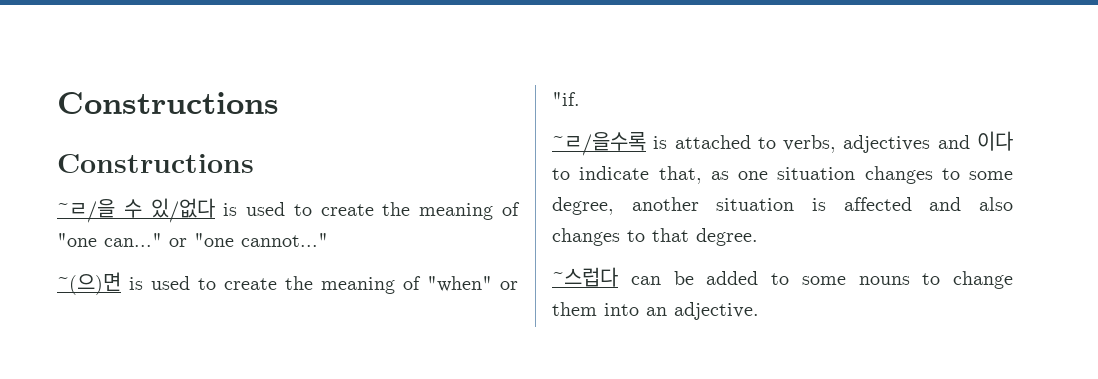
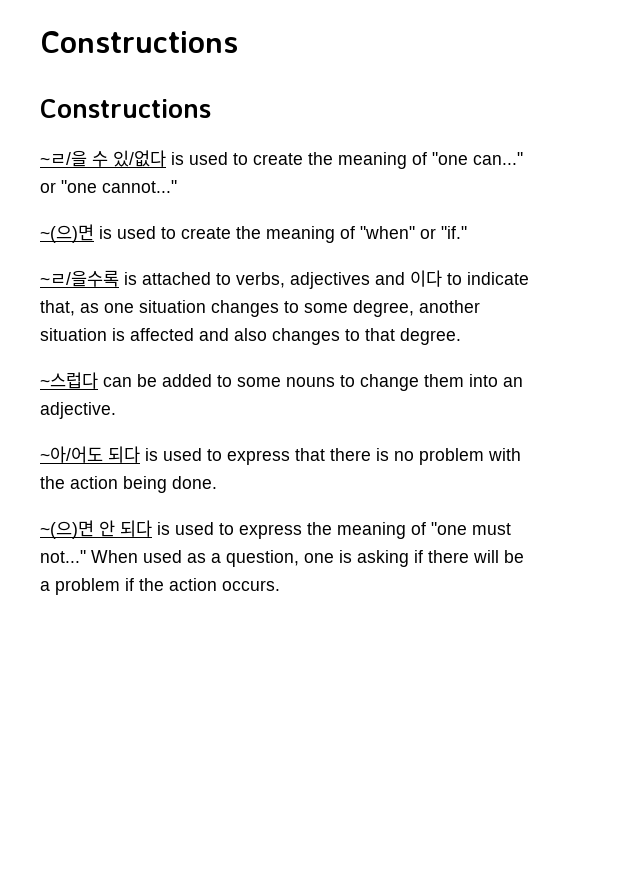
- ~(으)면 is used to create the meaning of "when" or "if.
+ ~(으)면 is used to create the meaning of "when" or "if."
+ ~아/어도 되다 is used to express that there is no problem with the action being done.
+ ~(으)면 안 되다 is used to express the meaning of "one must not..." When used as a question, one is asking if there will be a problem if the action occurs.

